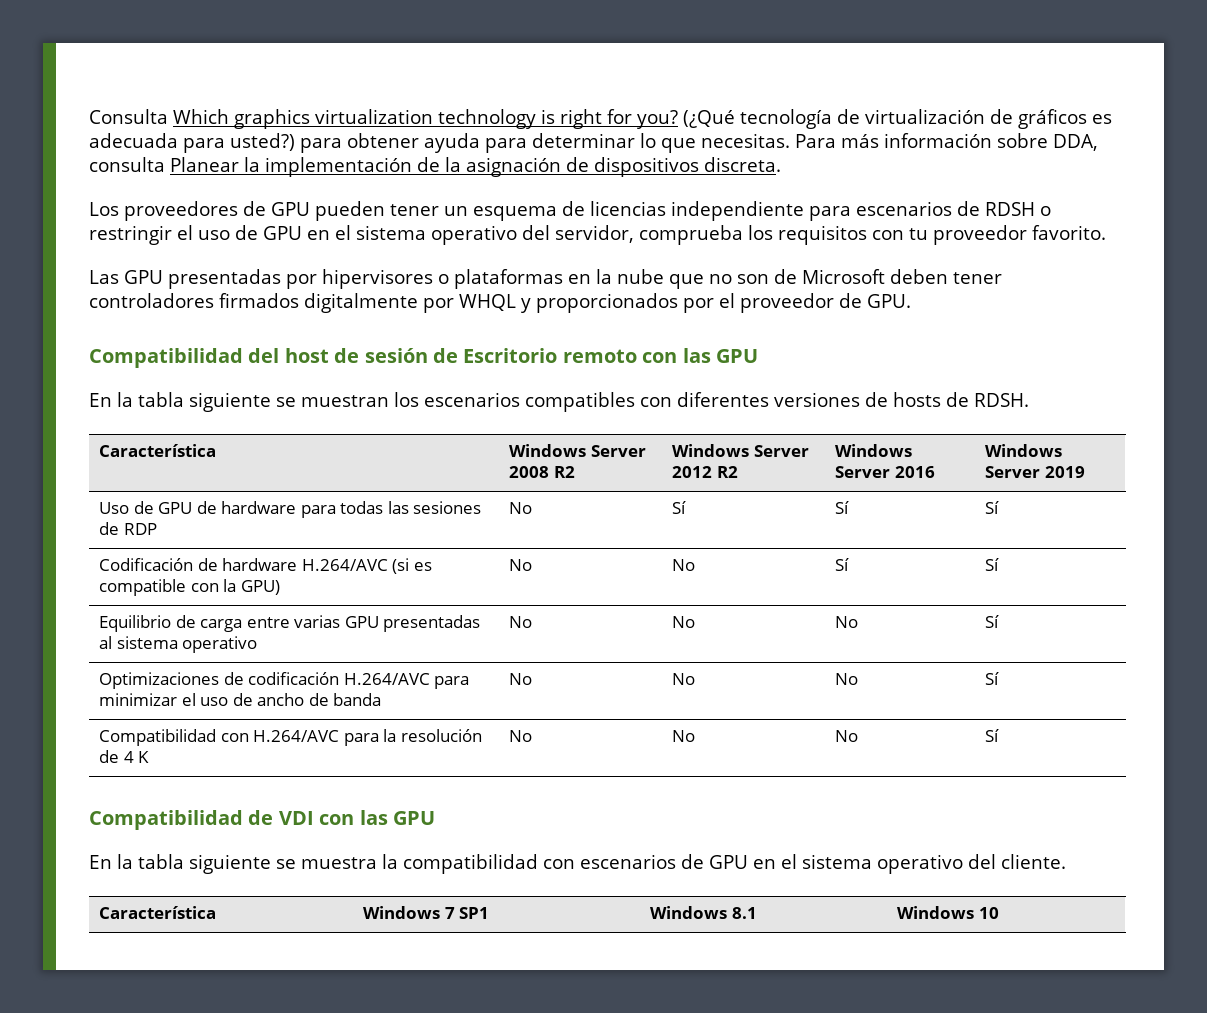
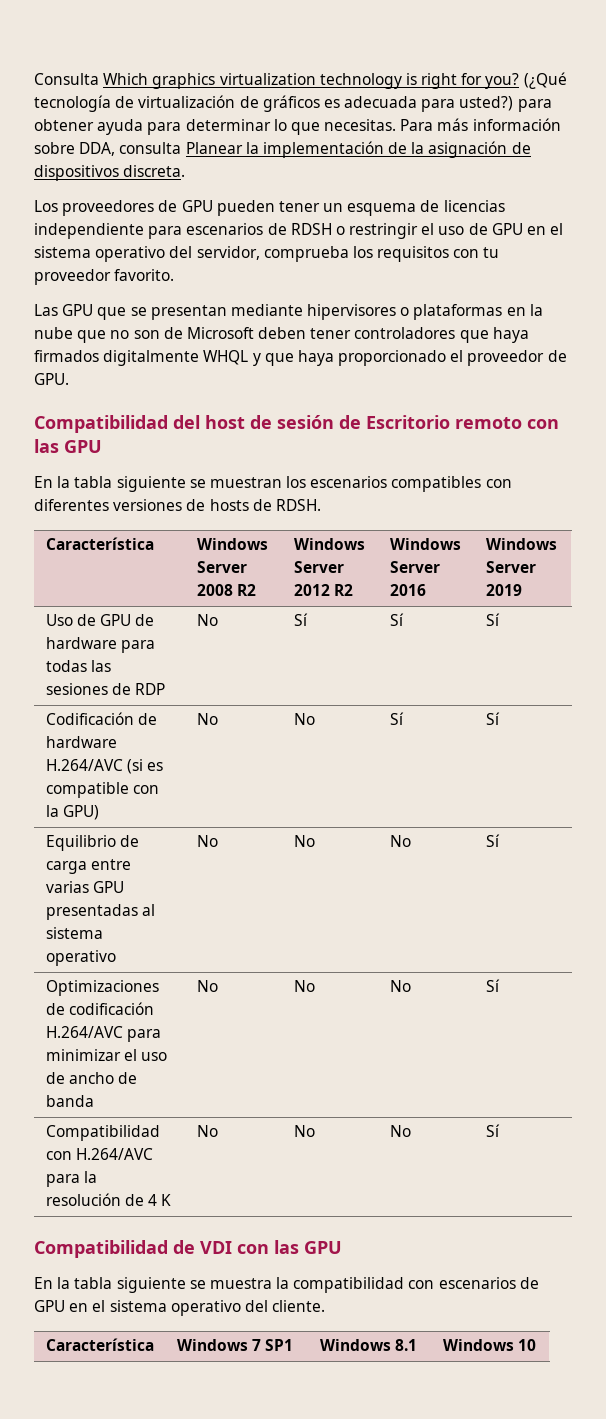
- Las GPU presentadas por hipervisores o plataformas en la nube que no son de Microsoft deben tener controladores firmados digitalmente por WHQL y proporcionados por el proveedor de GPU.
+ Las GPU que se presentan mediante hipervisores o plataformas en la nube que no son de Microsoft deben tener controladores que haya firmados digitalmente WHQL y que haya proporcionado el proveedor de GPU.

